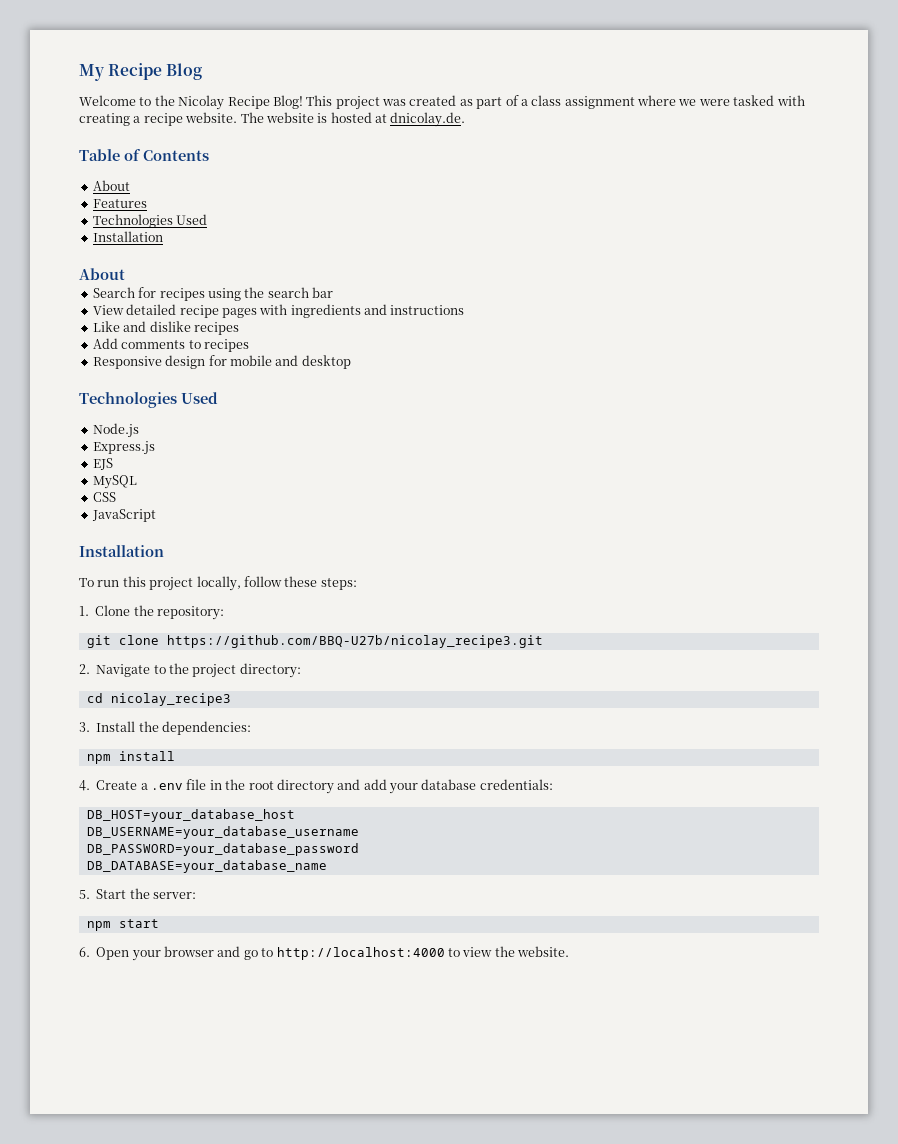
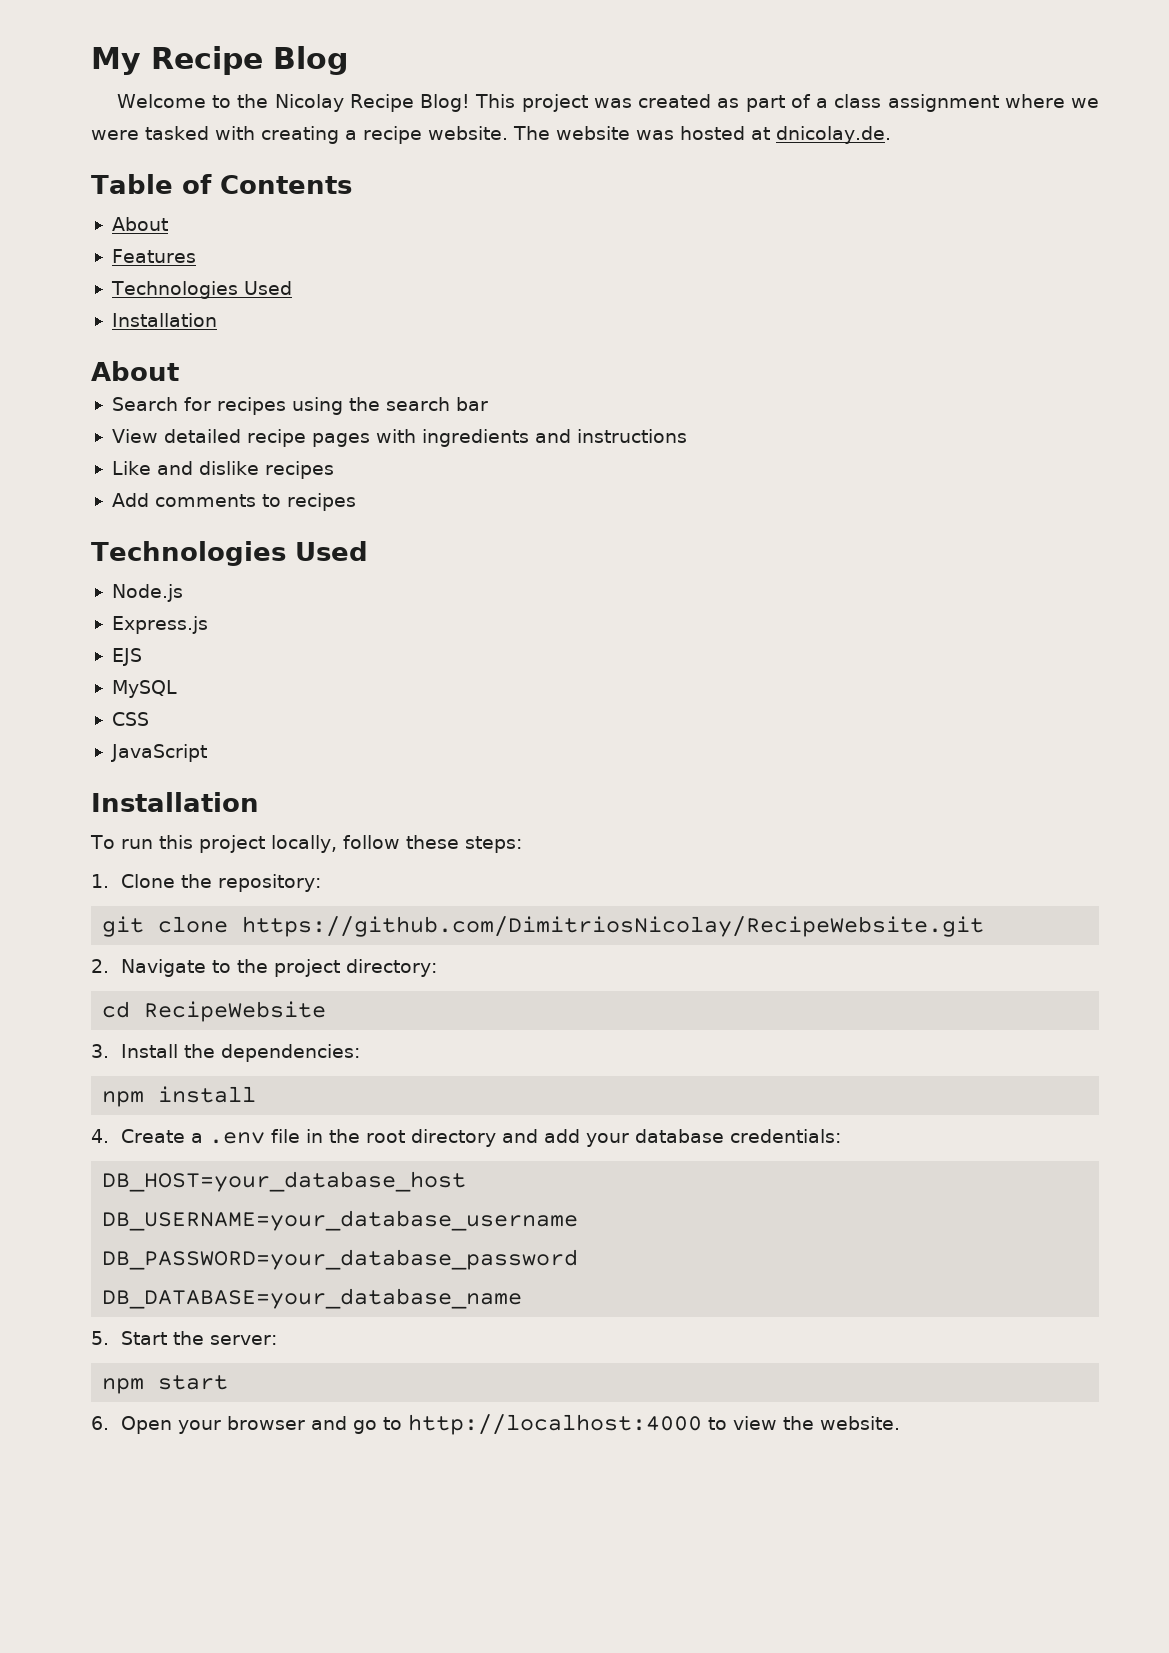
- The website is hosted at dnicolay.de.
+ The website was hosted at dnicolay.de.
- Responsive design for mobile and desktop
- git clone https://github.com/BBQ-U27b/nicolay_recipe3.git
+ git clone https://github.com/DimitriosNicolay/RecipeWebsite.git
- cd nicolay_recipe3
+ cd RecipeWebsite

